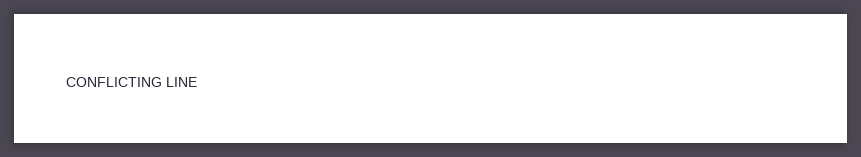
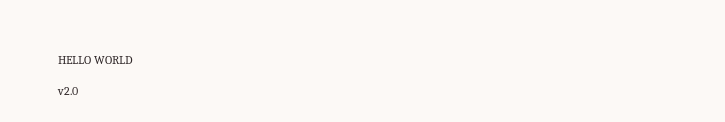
- CONFLICTING LINE
+ HELLO WORLD
+ v2.0

